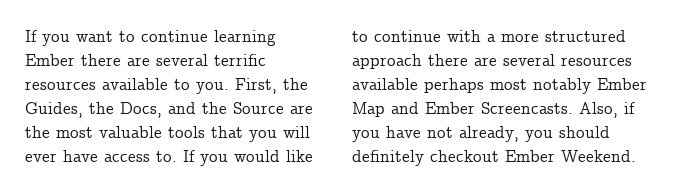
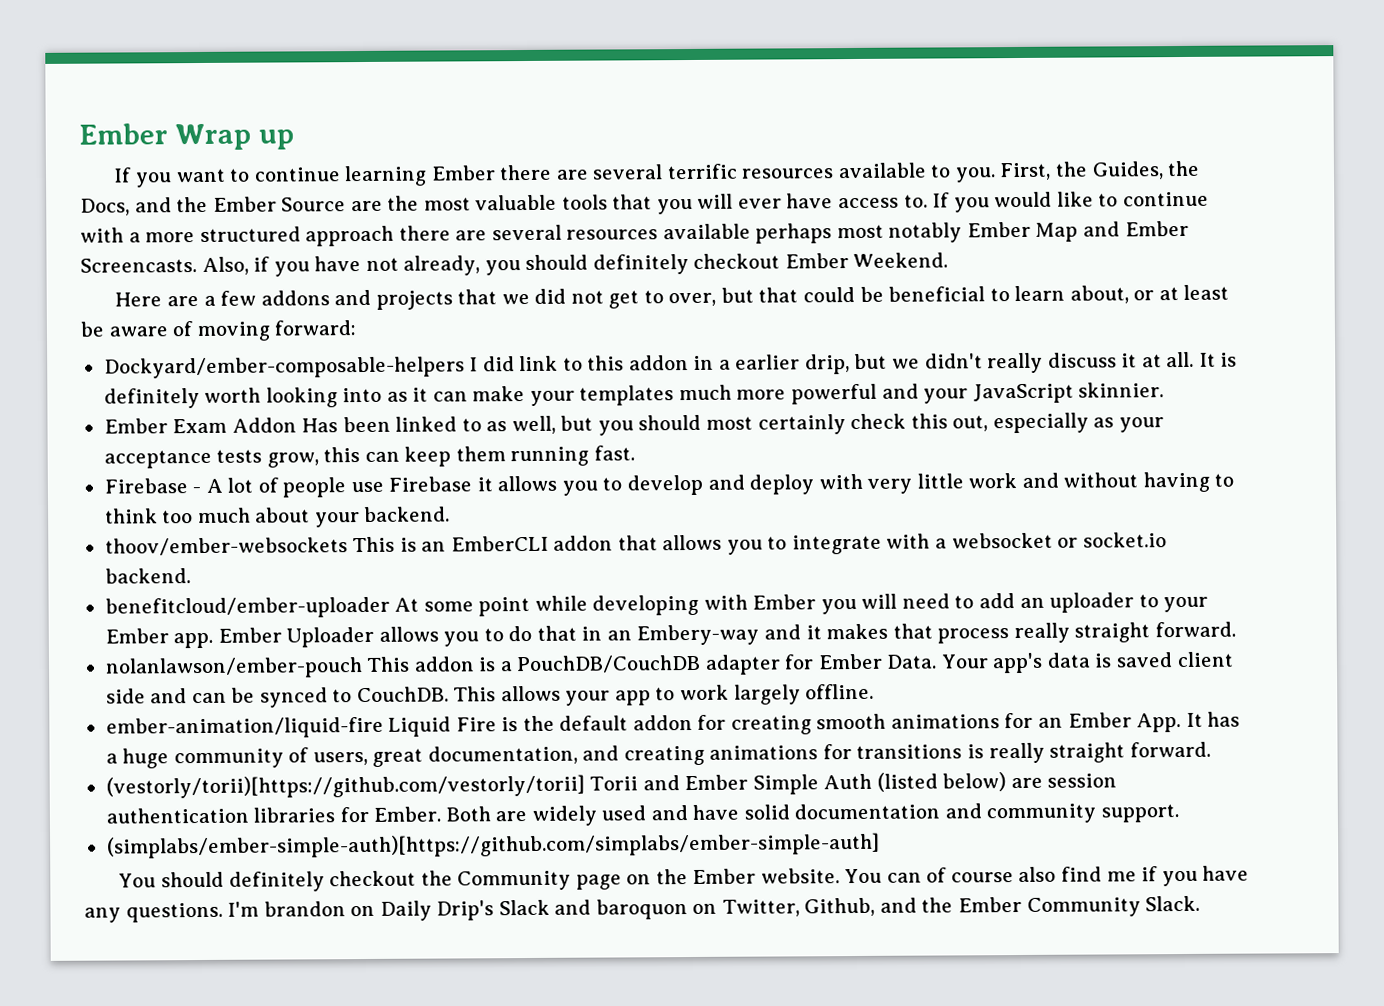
+ Ember Wrap up
- First, the Guides, the Docs, and the Source are the most valuable tools that you will ever have access to.
+ First, the Guides, the Docs, and the Ember Source are the most valuable tools that you will ever have access to.
+ Here are a few addons and projects that we did not get to over, but that could be beneficial to learn about, or at least be aware of moving forward:
+ Dockyard/ember-composable-helpers I did link to this addon in a earlier drip, but we didn't really discuss it at all. It is definitely worth looking into as it can make your templates much more powerful and your JavaScript skinnier.
+ Ember Exam Addon Has been linked to as well, but you should most certainly check this out, especially as your acceptance tests grow, this can keep them running fast.
+ Firebase - A lot of people use Firebase it allows you to develop and deploy with very little work and without having to think too much about your backend.
+ thoov/ember-websockets This is an EmberCLI addon that allows you to integrate with a websocket or socket.io backend.
+ benefitcloud/ember-uploader At some point while developing with Ember you will need to add an uploader to your Ember app. Ember Uploader allows you to do that in an Embery-way and it makes that process really straight forward.
+ nolanlawson/ember-pouch This addon is a PouchDB/CouchDB adapter for Ember Data. Your app's data is saved client side and can be synced to CouchDB. This allows your app to work largely offline.
+ ember-animation/liquid-fire Liquid Fire is the default addon for creating smooth animations for an Ember App. It has a huge community of users, great documentation, and creating animations for transitions is really straight forward.
+ (vestorly/torii)[https://github.com/vestorly/torii] Torii and Ember Simple Auth (listed below) are session authentication libraries for Ember. Both are widely used and have solid documentation and community support.
+ (simplabs/ember-simple-auth)[https://github.com/simplabs/ember-simple-auth]
+ You should definitely checkout the Community page on the Ember website. You can of course also find me if you have any questions. I'm brandon on Daily Drip's Slack and baroquon on Twitter, Github, and the Ember Community Slack.

